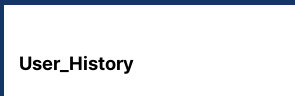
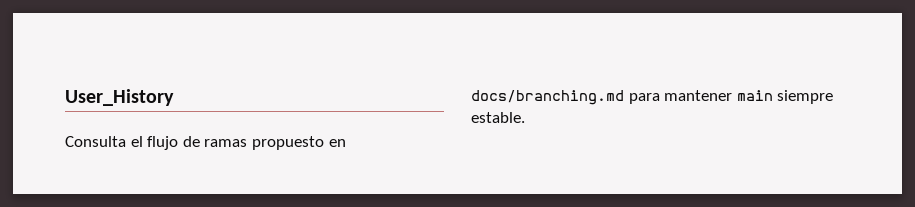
+ Consulta el flujo de ramas propuesto en docs/branching.md para mantener main siempre estable.

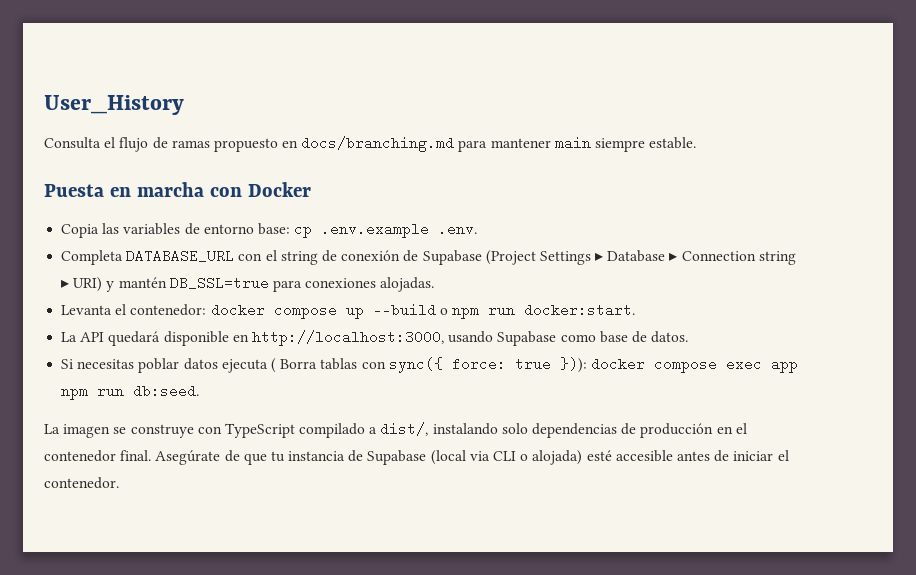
+ Puesta en marcha con Docker
+ Copia las variables de entorno base: cp .env.example .env.
+ Completa DATABASE_URL con el string de conexión de Supabase (Project Settings ▸ Database ▸ Connection string ▸ URI) y mantén DB_SSL=true para conexiones alojadas.
+ Levanta el contenedor: docker compose up --build o npm run docker:start.
+ La API quedará disponible en http://localhost:3000, usando Supabase como base de datos.
+ Si necesitas poblar datos ejecuta ( Borra tablas con sync({ force: true })): docker compose exec app npm run db:seed.
+ La imagen se construye con TypeScript compilado a dist/, instalando solo dependencias de producción en el contenedor final. Asegúrate de que tu instancia de Supabase (local via CLI o alojada) esté accesible antes de iniciar el contenedor.

